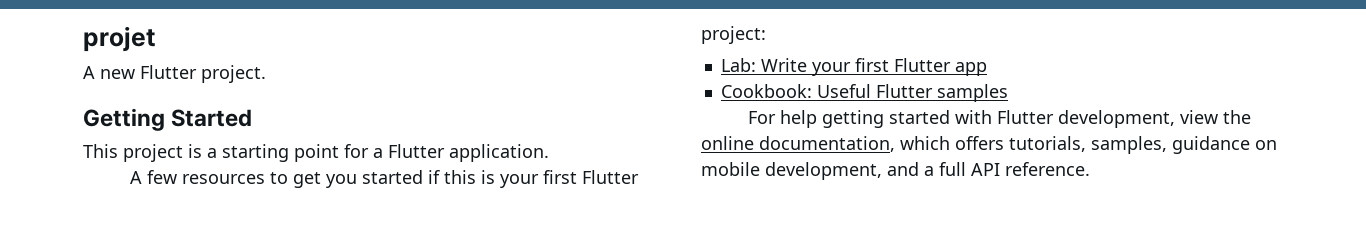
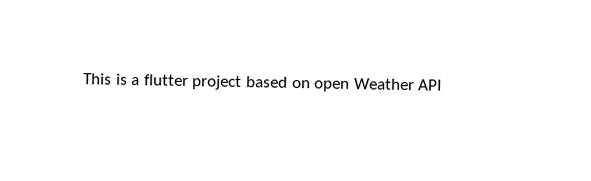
- projet
- A new Flutter project.
- Getting Started
- This project is a starting point for a Flutter application.
- A few resources to get you started if this is your first Flutter project:
- Lab: Write your first Flutter app
- Cookbook: Useful Flutter samples
- For help getting started with Flutter development, view the online documentation, which offers tutorials, samples, guidance on mobile development, and a full API reference.
+ This is a flutter project based on open Weather API

